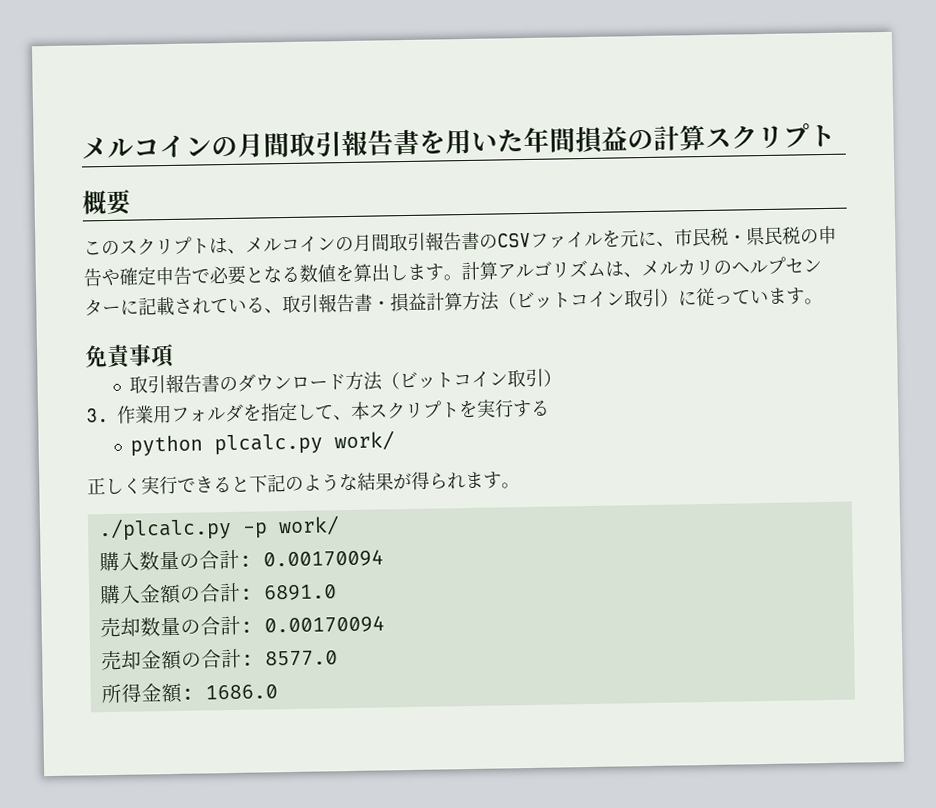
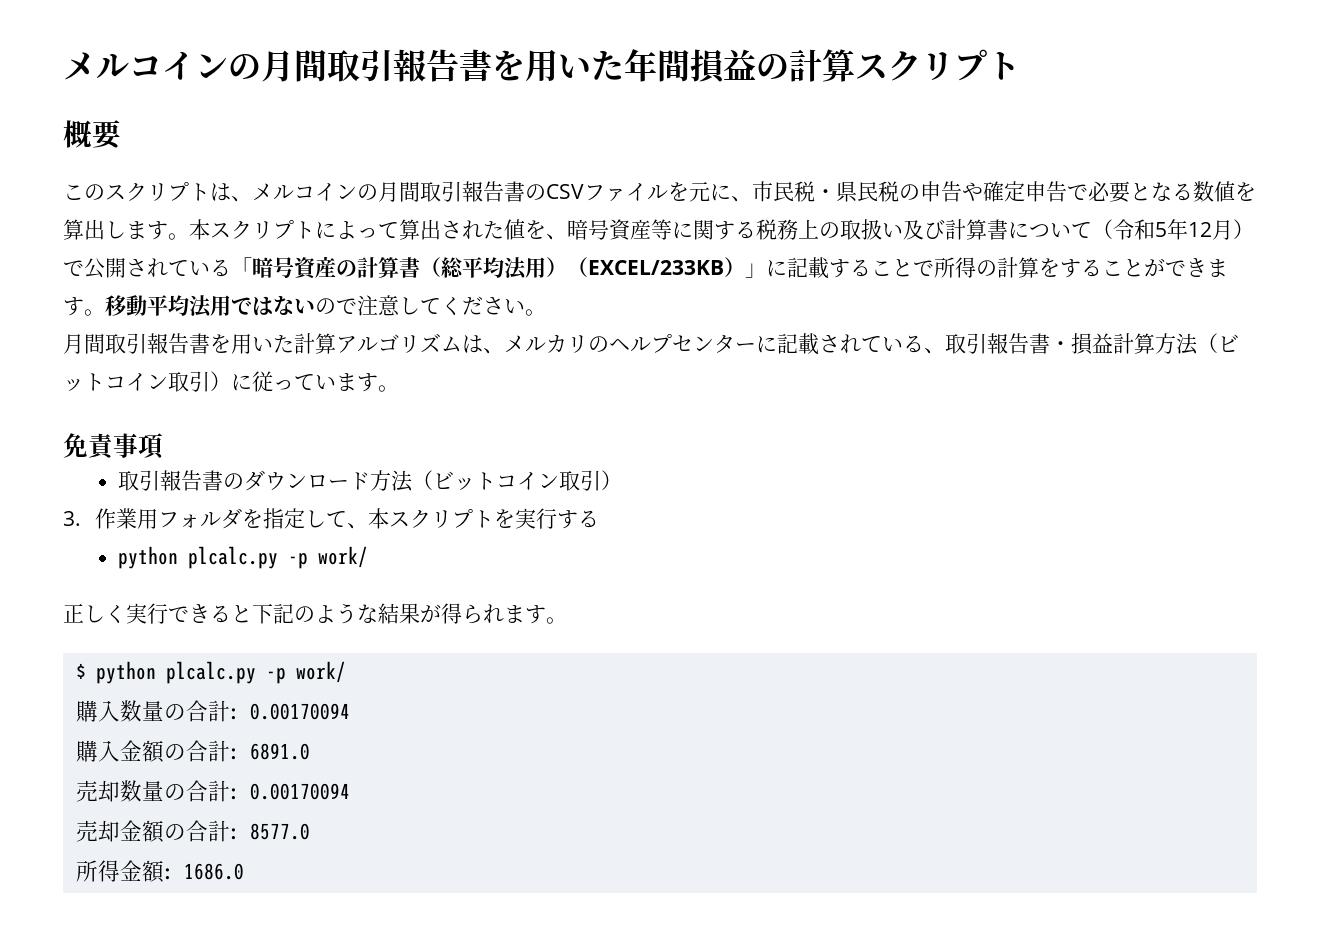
- 計算アルゴリズムは、メルカリのヘルプセンターに記載されている、取引報告書・損益計算方法（ビットコイン取引）に従っています。
+ 本スクリプトによって算出された値を、暗号資産等に関する税務上の取扱い及び計算書について（令和5年12月）で公開されている「暗号資産の計算書（総平均法用）（EXCEL/233KB）」に記載することで所得の計算をすることができます。移動平均法用ではないので注意してください。
+ 月間取引報告書を用いた計算アルゴリズムは、メルカリのヘルプセンターに記載されている、取引報告書・損益計算方法（ビットコイン取引）に従っています。
  3.作業用フォルダを指定して、本スクリプトを実行する
- python plcalc.py work/
+ python plcalc.py -p work/
- ./plcalc.py -p work/
+ $ python plcalc.py -p work/

